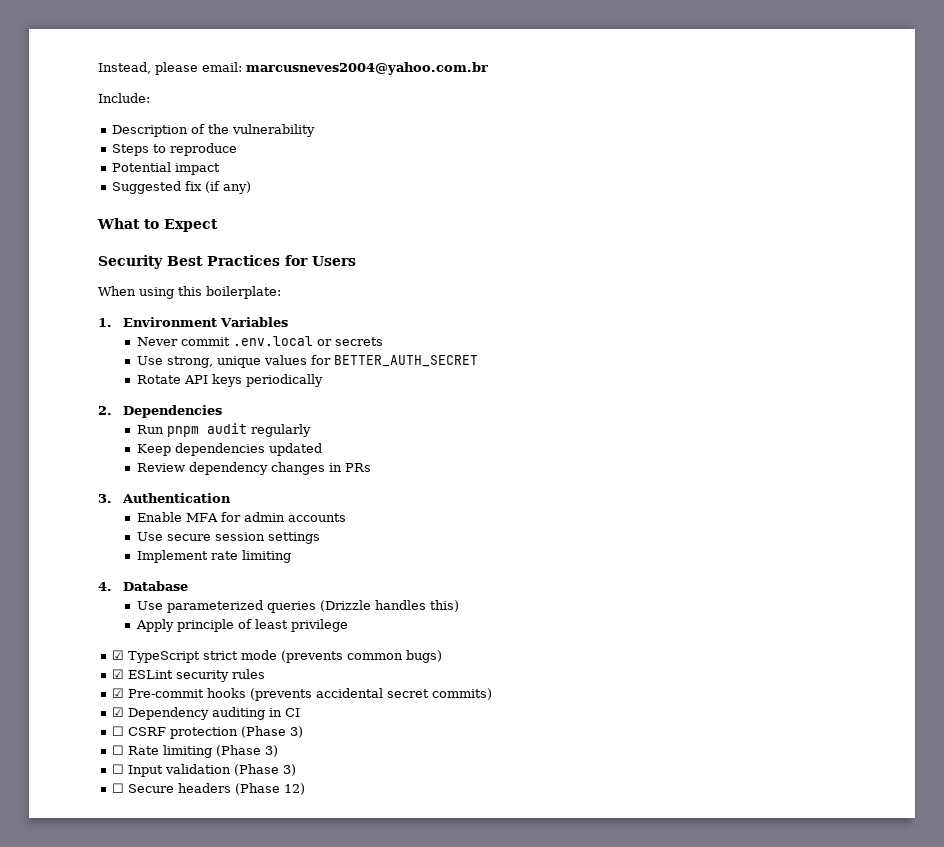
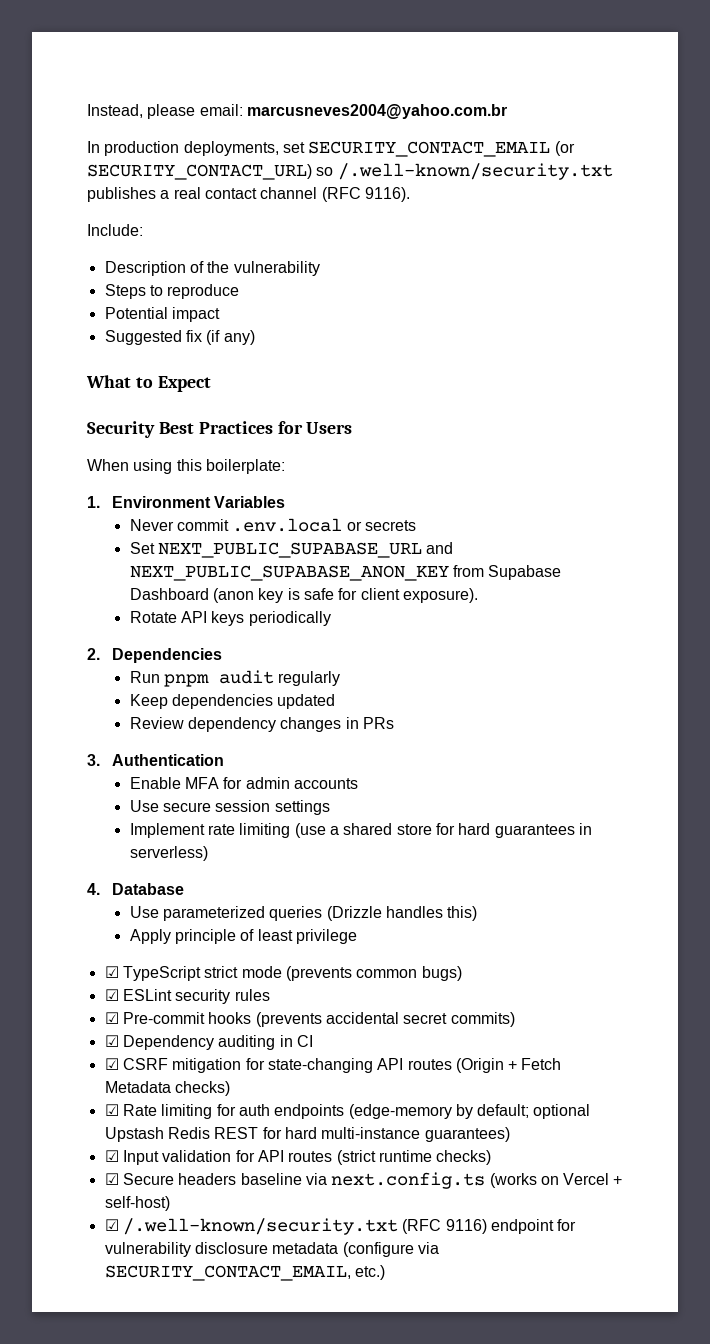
+ In production deployments, set SECURITY_CONTACT_EMAIL (or SECURITY_CONTACT_URL) so /.well-known/security.txt publishes a real contact channel (RFC 9116).
- Use strong, unique values for BETTER_AUTH_SECRET
+ Set NEXT_PUBLIC_SUPABASE_URL and NEXT_PUBLIC_SUPABASE_ANON_KEY from Supabase Dashboard (anon key is safe for client exposure).
- Implement rate limiting
+ Implement rate limiting (use a shared store for hard guarantees in serverless)
- ☐ CSRF protection (Phase 3)
- ☐ Rate limiting (Phase 3)
- ☐ Input validation (Phase 3)
- ☐ Secure headers (Phase 12)
+ ☑ CSRF mitigation for state-changing API routes (Origin + Fetch Metadata checks)
+ ☑ Rate limiting for auth endpoints (edge-memory by default; optional Upstash Redis REST for hard multi-instance guarantees)
+ ☑ Input validation for API routes (strict runtime checks)
+ ☑ Secure headers baseline via next.config.ts (works on Vercel + self-host)
+ ☑ /.well-known/security.txt (RFC 9116) endpoint for vulnerability disclosure metadata (configure via SECURITY_CONTACT_EMAIL, etc.)

